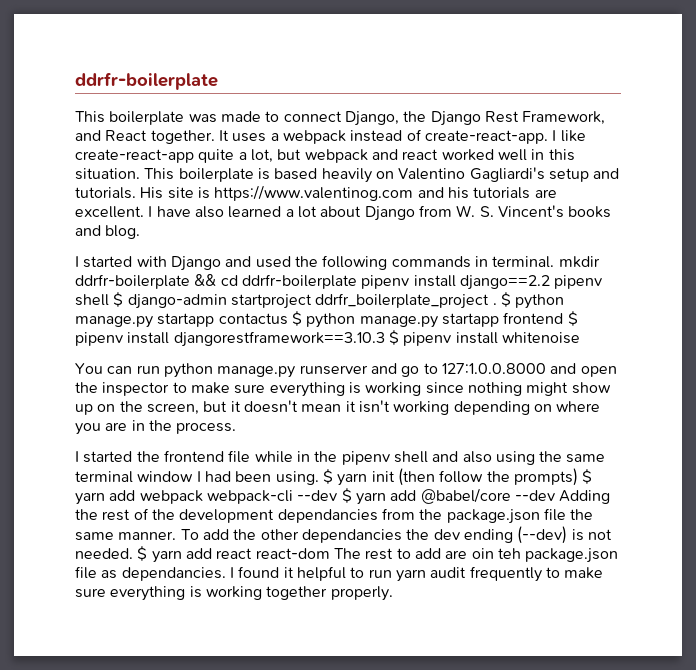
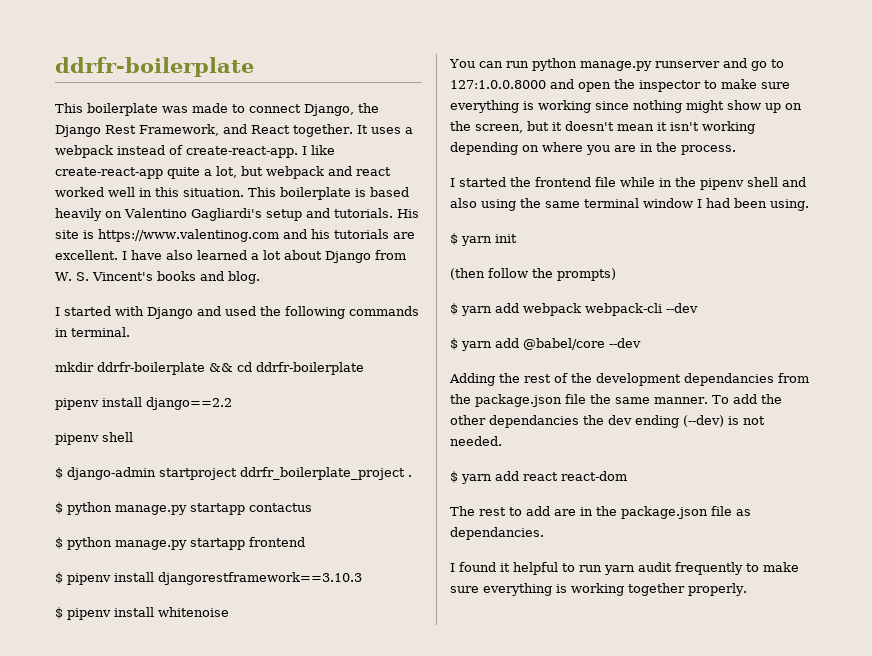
- I started with Django and used the following commands in terminal. mkdir ddrfr-boilerplate && cd ddrfr-boilerplate pipenv install django==2.2 pipenv shell $ django-admin startproject ddrfr_boilerplate_project . $ python manage.py startapp contactus $ python manage.py startapp frontend $ pipenv install djangorestframework==3.10.3 $ pipenv install whitenoise
+ I started with Django and used the following commands in terminal.
+ mkdir ddrfr-boilerplate && cd ddrfr-boilerplate
+ pipenv install django==2.2
+ pipenv shell
+ $ django-admin startproject ddrfr_boilerplate_project .
+ $ python manage.py startapp contactus
+ $ python manage.py startapp frontend
+ $ pipenv install djangorestframework==3.10.3
+ $ pipenv install whitenoise
- I started the frontend file while in the pipenv shell and also using the same terminal window I had been using. $ yarn init (then follow the prompts) $ yarn add webpack webpack-cli --dev $ yarn add @babel/core --dev Adding the rest of the development dependancies from the package.json file the same manner.
+ I started the frontend file while in the pipenv shell and also using the same terminal window I had been using.
+ $ yarn init
+ (then follow the prompts)
+ $ yarn add webpack webpack-cli --dev
+ $ yarn add @babel/core --dev
+ Adding the rest of the development dependancies from the package.json file the same manner.
- To add the other dependancies the dev ending (--dev) is not needed. $ yarn add react react-dom The rest to add are oin teh package.json file as dependancies. I found it helpful to run yarn audit frequently to make sure everything is working together properly.
+ To add the other dependancies the dev ending (--dev) is not needed.
+ $ yarn add react react-dom
+ The rest to add are in the package.json file as dependancies.
+ I found it helpful to run yarn audit frequently to make sure everything is working together properly.

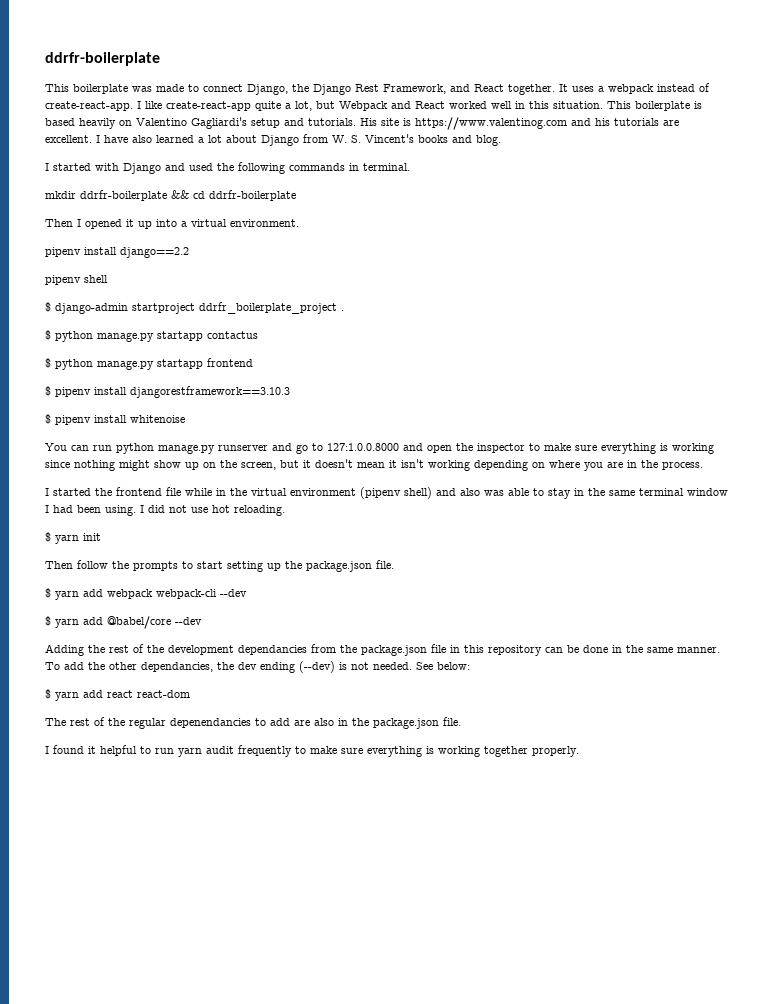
- I like create-react-app quite a lot, but webpack and react worked well in this situation.
+ I like create-react-app quite a lot, but Webpack and React worked well in this situation.
+ Then I opened it up into a virtual environment.
- I started the frontend file while in the pipenv shell and also using the same terminal window I had been using.
+ I started the frontend file while in the virtual environment (pipenv shell) and also was able to stay in the same terminal window I had been using. I did not use hot reloading.
- (then follow the prompts)
+ Then follow the prompts to start setting up the package.json file.
- Adding the rest of the development dependancies from the package.json file the same manner.
+ Adding the rest of the development dependancies from the package.json file in this repository can be done in the same manner.
- To add the other dependancies the dev ending (--dev) is not needed.
+ To add the other dependancies, the dev ending (--dev) is not needed. See below:
- The rest to add are in the package.json file as dependancies.
+ The rest of the regular depenendancies to add are also in the package.json file.

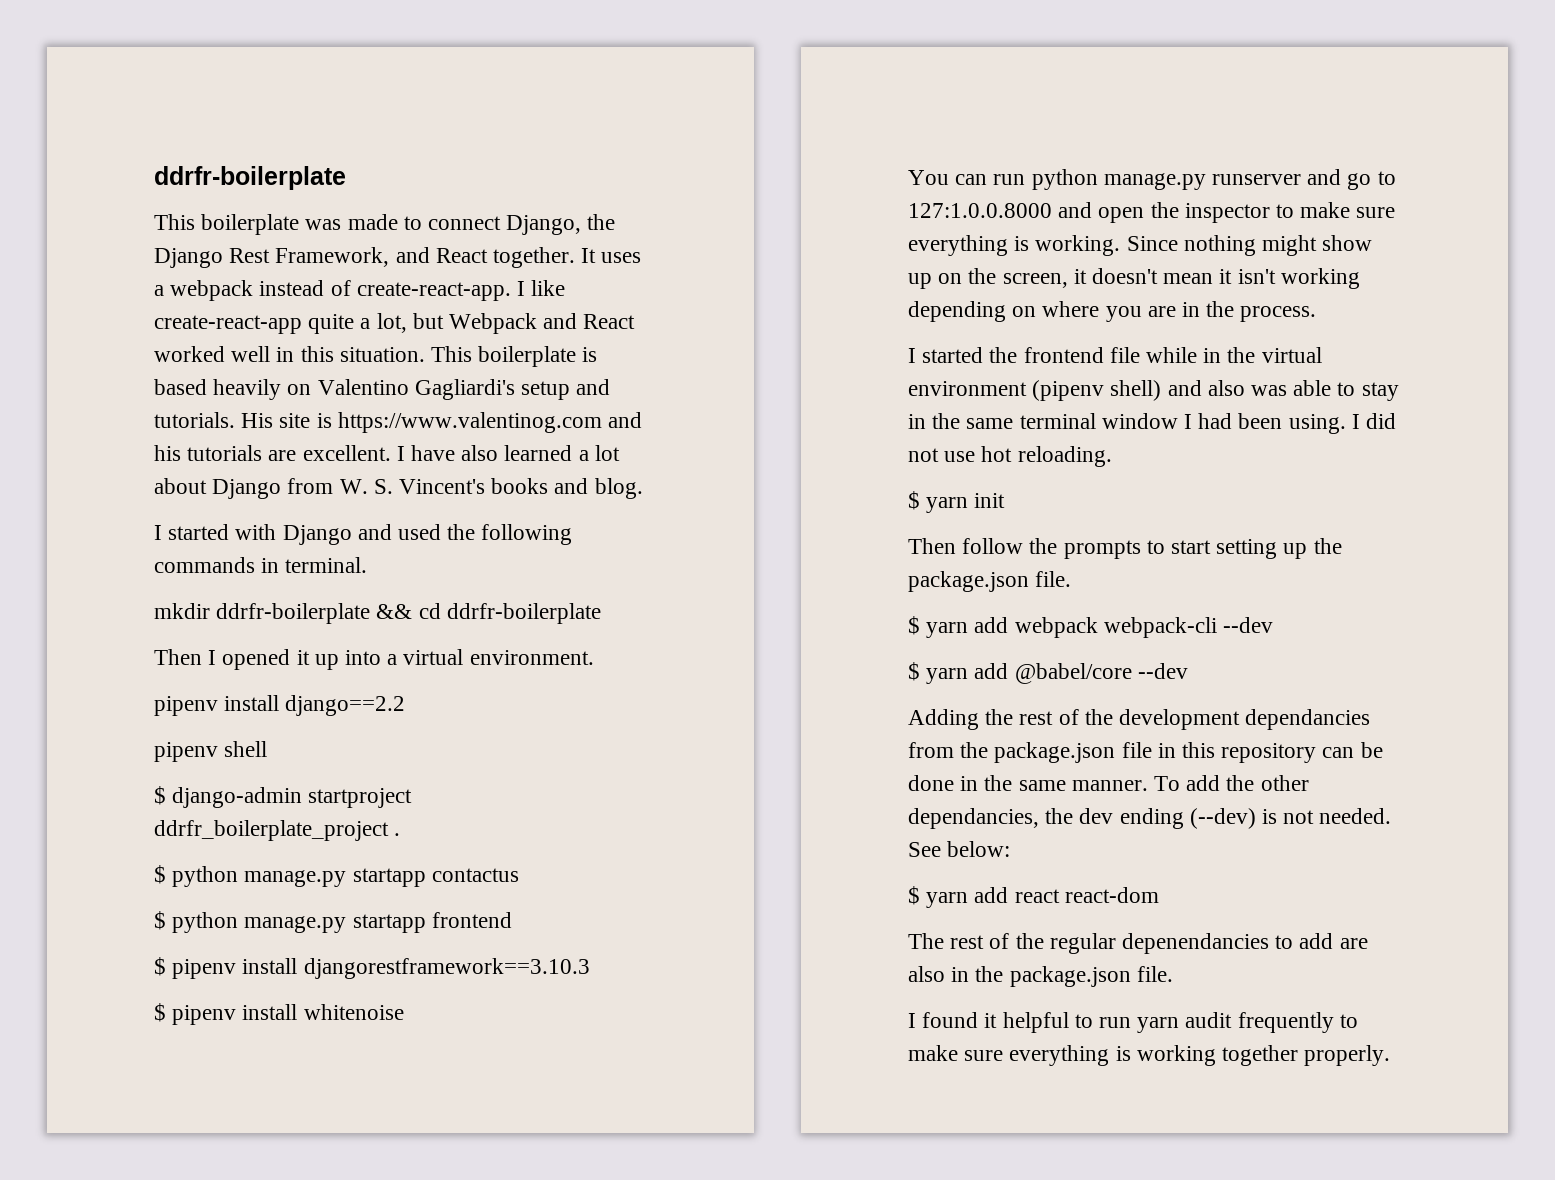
- You can run python manage.py runserver and go to 127:1.0.0.8000 and open the inspector to make sure everything is working since nothing might show up on the screen, but it doesn't mean it isn't working depending on where you are in the process.
+ You can run python manage.py runserver and go to 127:1.0.0.8000 and open the inspector to make sure everything is working. Since nothing might show up on the screen, it doesn't mean it isn't working depending on where you are in the process.

